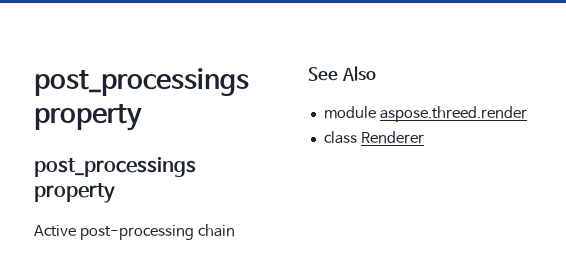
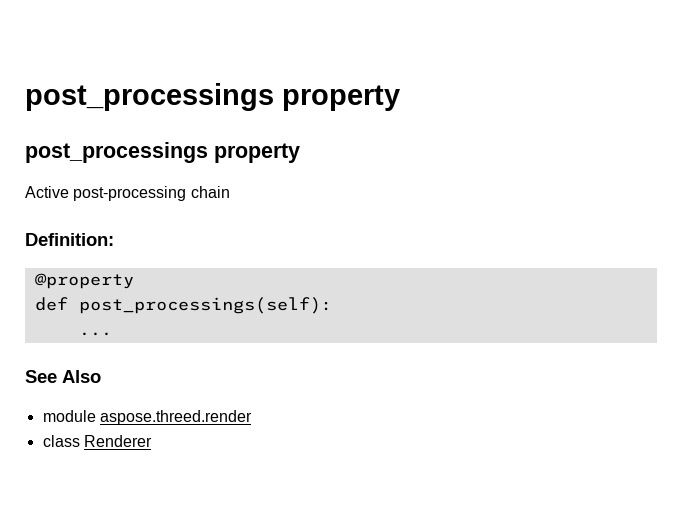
+ Definition:
+ @property
+ def post_processings(self):
+ ...

